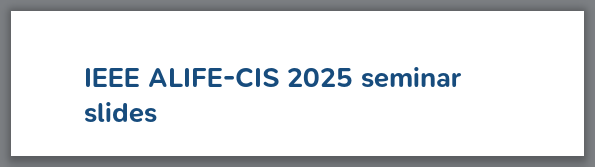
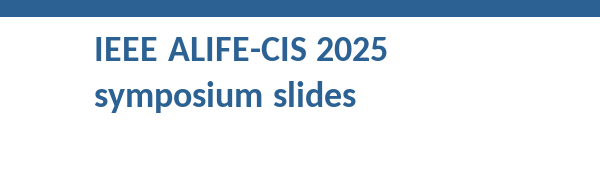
- IEEE ALIFE-CIS 2025 seminar slides
+ IEEE ALIFE-CIS 2025 symposium slides

